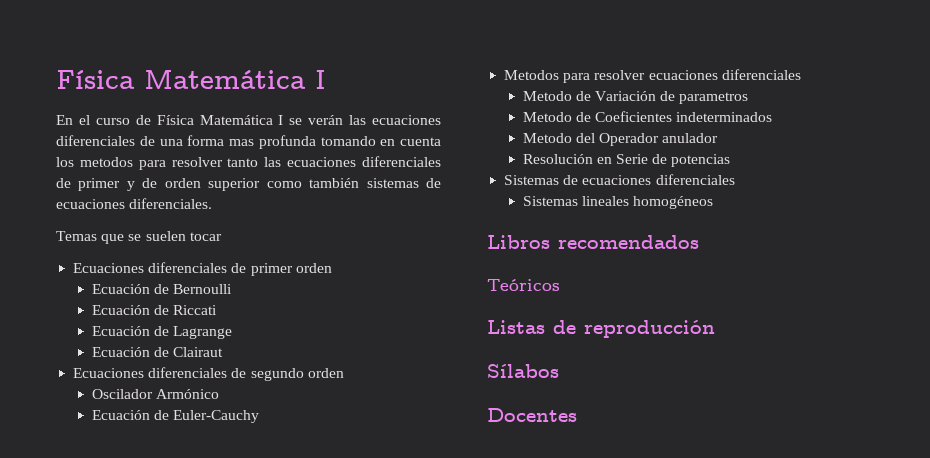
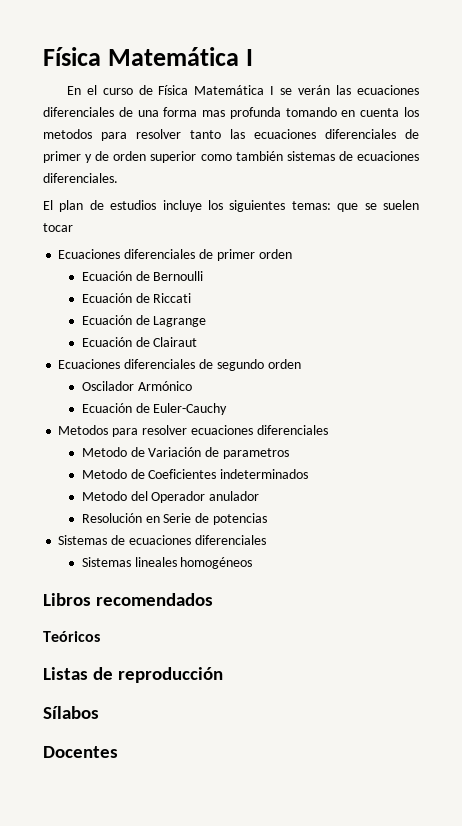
- Temas que se suelen tocar
+ El plan de estudios incluye los siguientes temas: que se suelen tocar

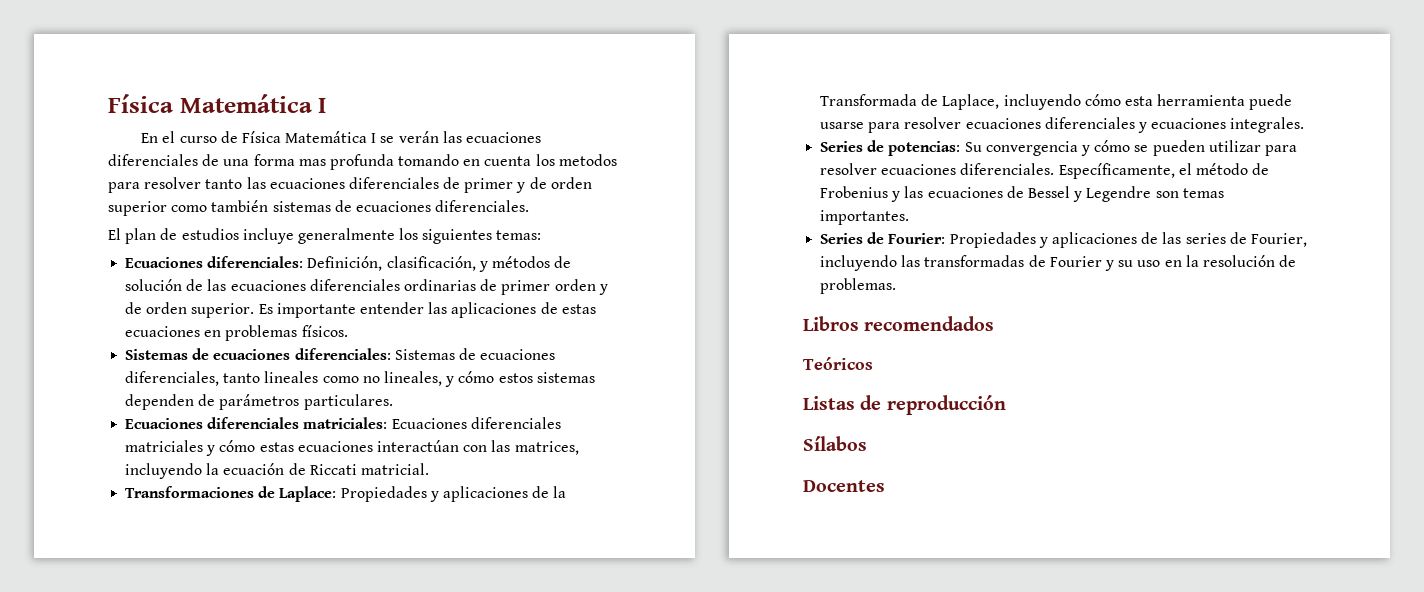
- El plan de estudios incluye los siguientes temas: que se suelen tocar
- Ecuaciones diferenciales de primer orden
- Ecuación de Bernoulli
- Ecuación de Riccati
- Ecuación de Lagrange
- Ecuación de Clairaut
- Ecuaciones diferenciales de segundo orden
- Oscilador Armónico
- Ecuación de Euler-Cauchy
- Metodos para resolver ecuaciones diferenciales
- Metodo de Variación de parametros
- Metodo de Coeficientes indeterminados
- Metodo del Operador anulador
- Resolución en Serie de potencias
- Sistemas de ecuaciones diferenciales
- Sistemas lineales homogéneos
+ El plan de estudios incluye generalmente los siguientes temas:
+ Ecuaciones diferenciales: Definición, clasificación, y métodos de solución de las ecuaciones diferenciales ordinarias de primer orden y de orden superior. Es importante entender las aplicaciones de estas ecuaciones en problemas físicos.
+ Sistemas de ecuaciones diferenciales: Sistemas de ecuaciones diferenciales, tanto lineales como no lineales, y cómo estos sistemas dependen de parámetros particulares.
+ Ecuaciones diferenciales matriciales: Ecuaciones diferenciales matriciales y cómo estas ecuaciones interactúan con las matrices, incluyendo la ecuación de Riccati matricial.
+ Transformaciones de Laplace: Propiedades y aplicaciones de la Transformada de Laplace, incluyendo cómo esta herramienta puede usarse para resolver ecuaciones diferenciales y ecuaciones integrales.
+ Series de potencias: Su convergencia y cómo se pueden utilizar para resolver ecuaciones diferenciales. Específicamente, el método de Frobenius y las ecuaciones de Bessel y Legendre son temas importantes.
+ Series de Fourier: Propiedades y aplicaciones de las series de Fourier, incluyendo las transformadas de Fourier y su uso en la resolución de problemas.

